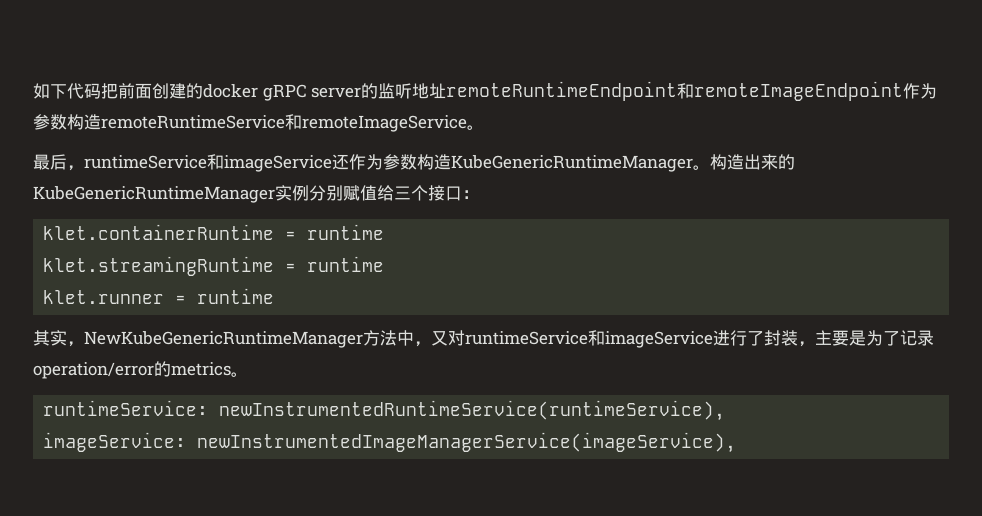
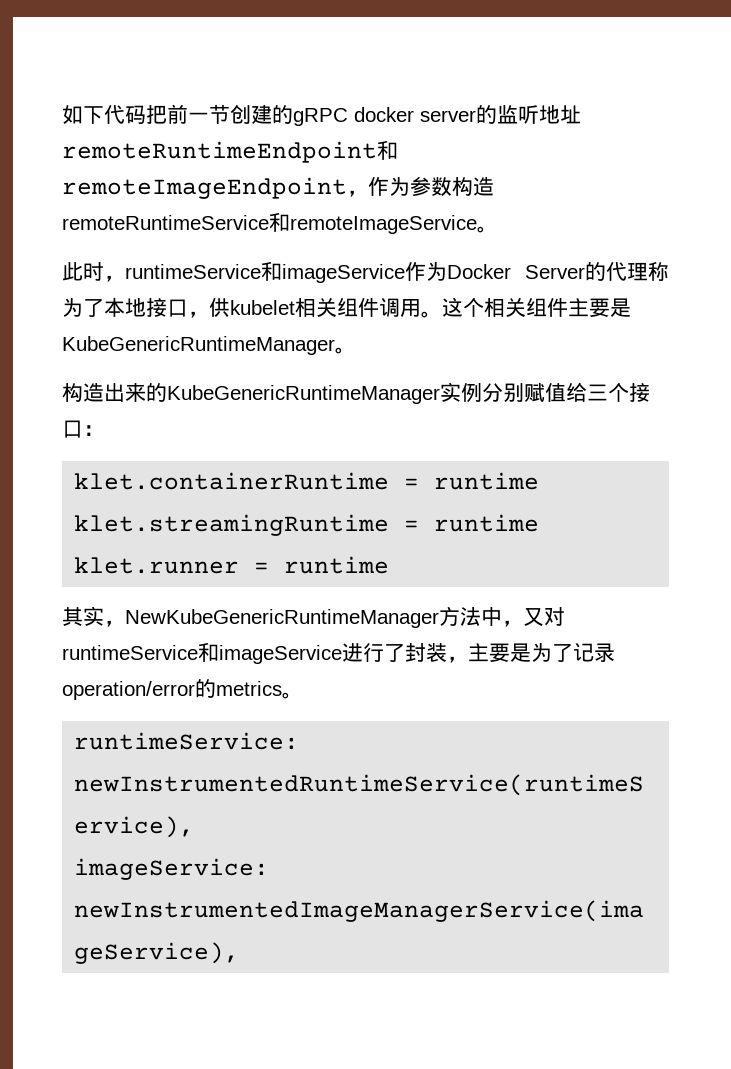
- 如下代码把前面创建的docker gRPC server的监听地址remoteRuntimeEndpoint和remoteImageEndpoint作为参数构造remoteRuntimeService和remoteImageService。
+ 如下代码把前一节创建的gRPC docker server的监听地址remoteRuntimeEndpoint和remoteImageEndpoint，作为参数构造remoteRuntimeService和remoteImageService。
- 最后，runtimeService和imageService还作为参数构造KubeGenericRuntimeManager。构造出来的KubeGenericRuntimeManager实例分别赋值给三个接口：
+ 此时，runtimeService和imageService作为Docker Server的代理称为了本地接口，供kubelet相关组件调用。这个相关组件主要是KubeGenericRuntimeManager。
+ 构造出来的KubeGenericRuntimeManager实例分别赋值给三个接口：

